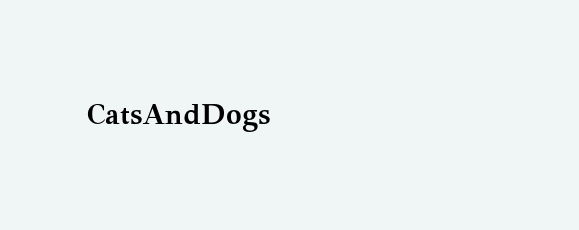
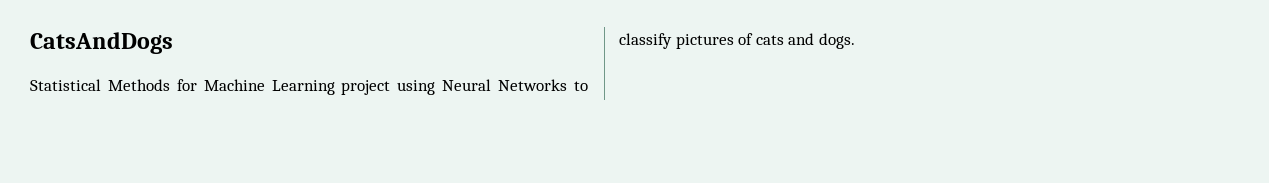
+ Statistical Methods for Machine Learning project using Neural Networks to classify pictures of cats and dogs.

